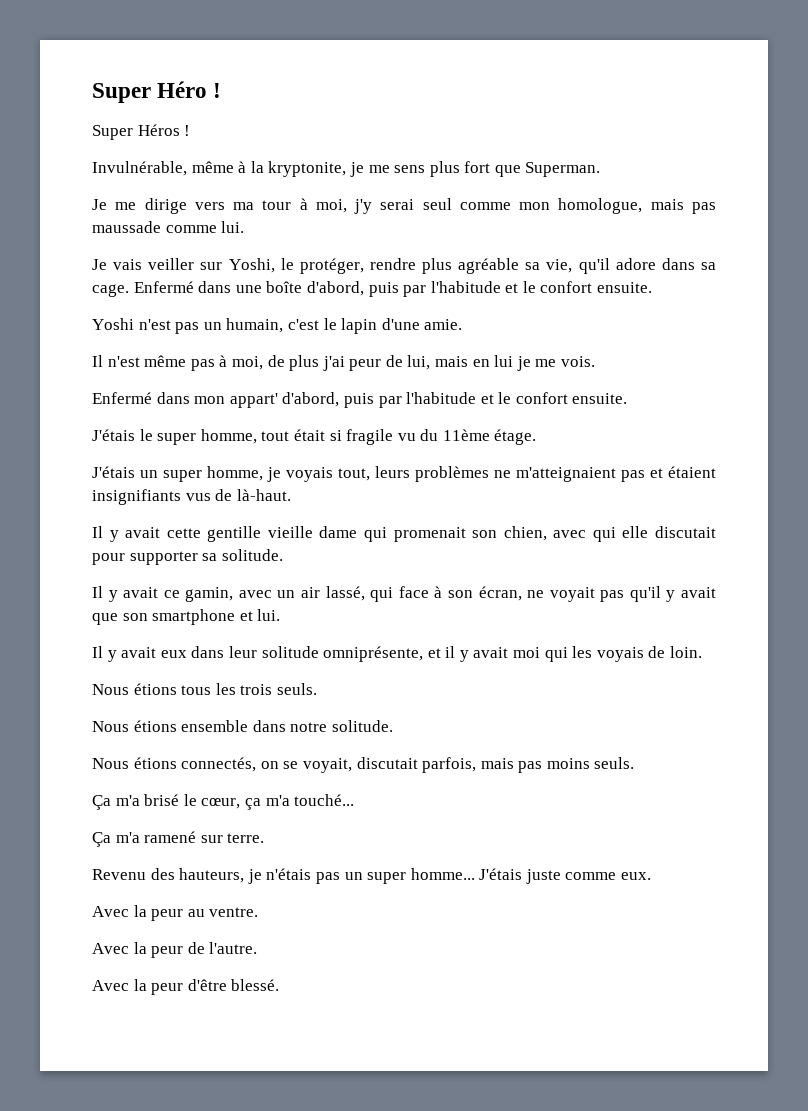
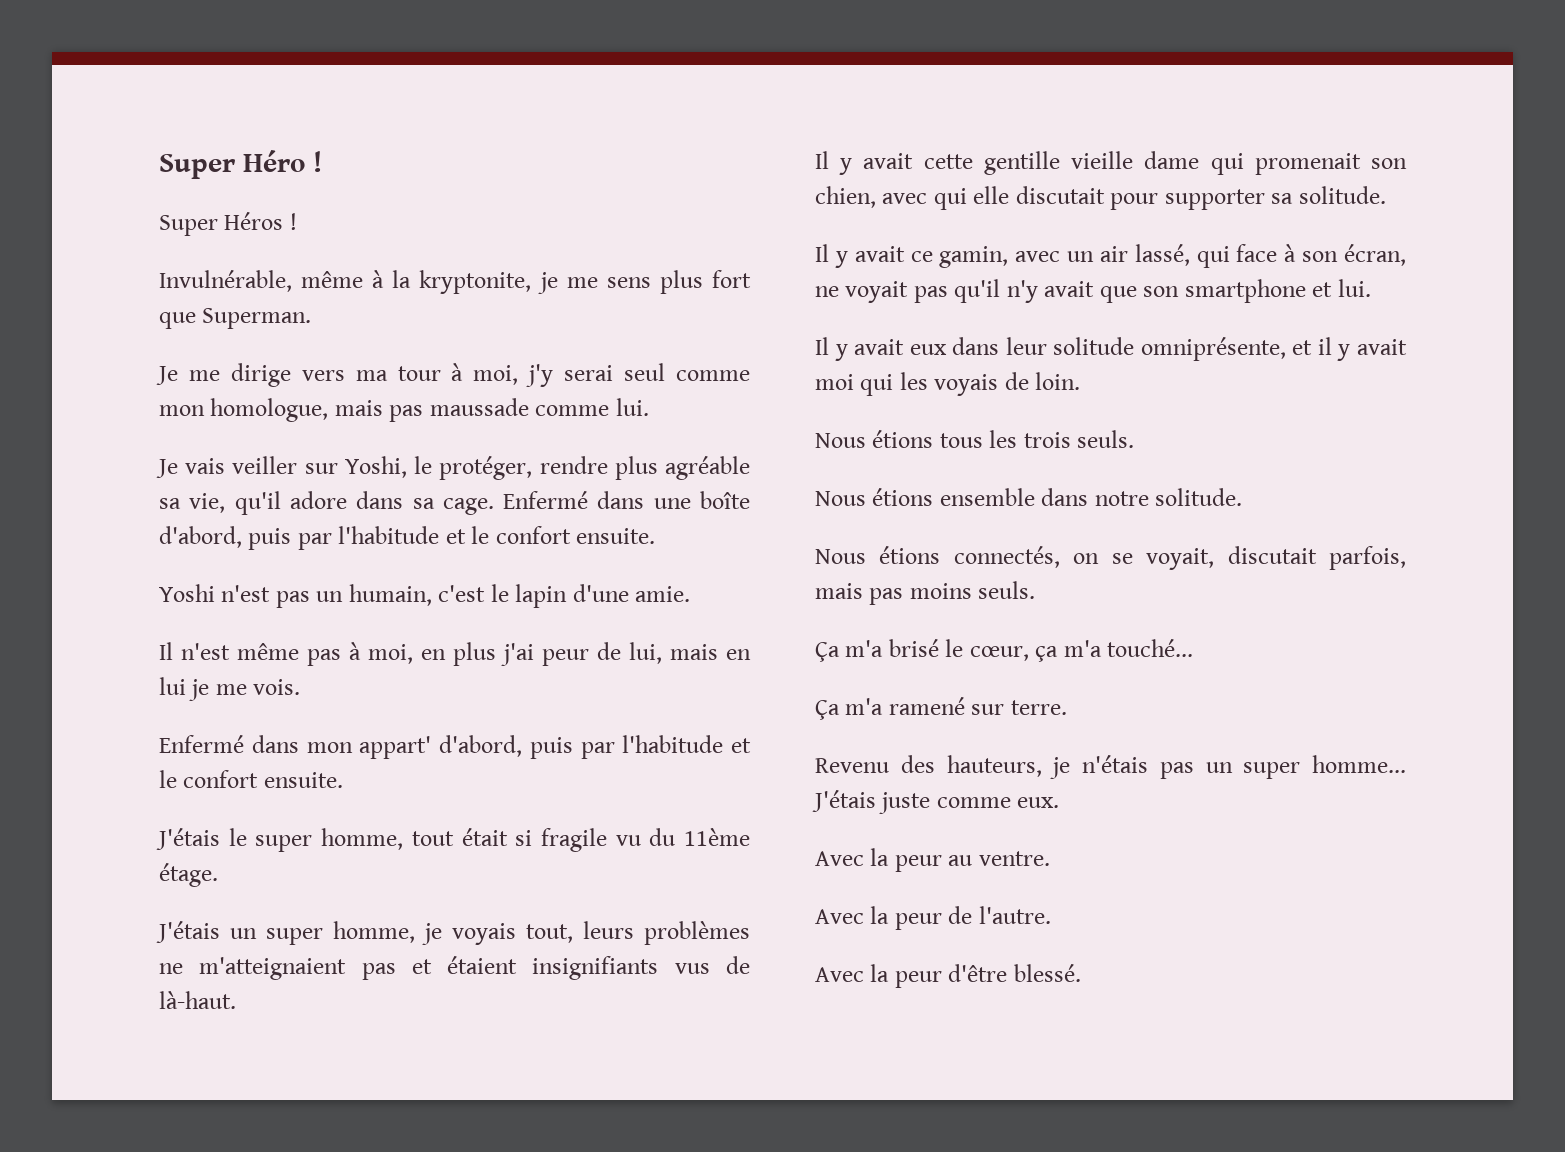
- Il n'est même pas à moi, de plus j'ai peur de lui, mais en lui je me vois.
+ Il n'est même pas à moi, en plus j'ai peur de lui, mais en lui je me vois.
- Il y avait ce gamin, avec un air lassé, qui face à son écran, ne voyait pas qu'il y avait que son smartphone et lui.
+ Il y avait ce gamin, avec un air lassé, qui face à son écran, ne voyait pas qu'il n'y avait que son smartphone et lui.

